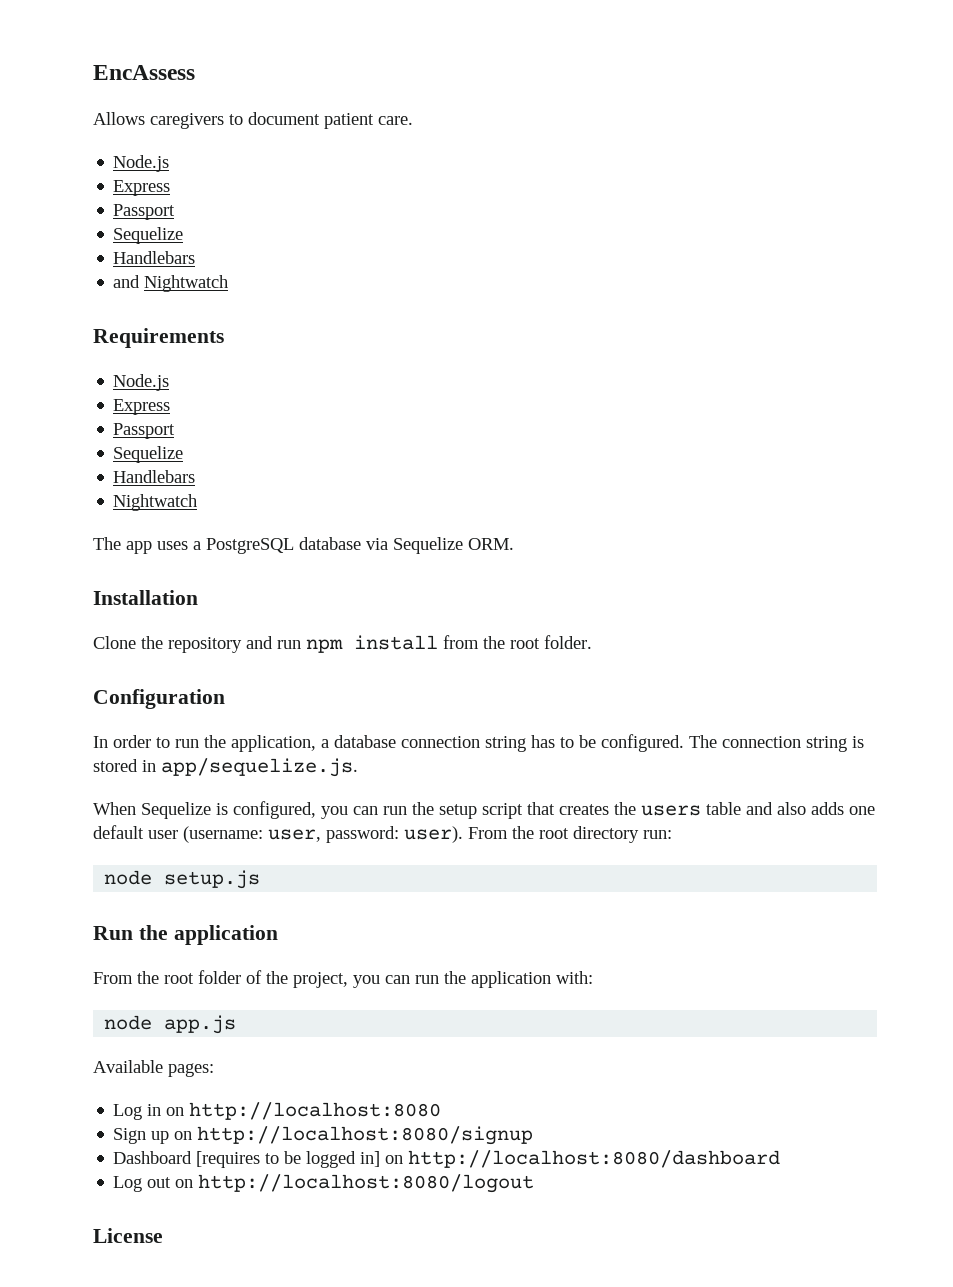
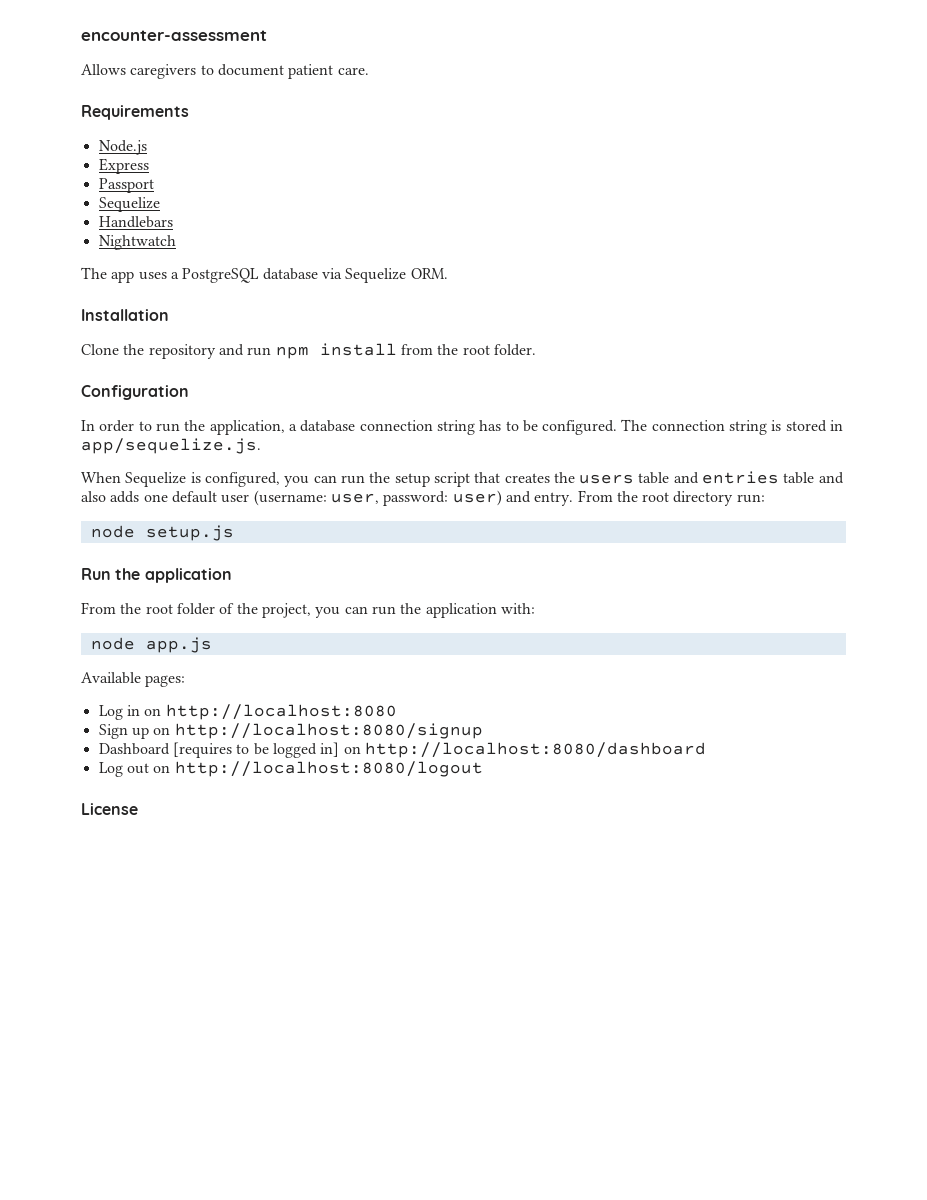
- EncAssess
+ encounter-assessment
  Allows caregivers to document patient care.
- Node.js
- Express
- Passport
- Sequelize
- Handlebars
- and Nightwatch
- When Sequelize is configured, you can run the setup script that creates the users table and also adds one default user (username: user, password: user).
+ When Sequelize is configured, you can run the setup script that creates the users table and entries table and also adds one default user (username: user, password: user) and entry.

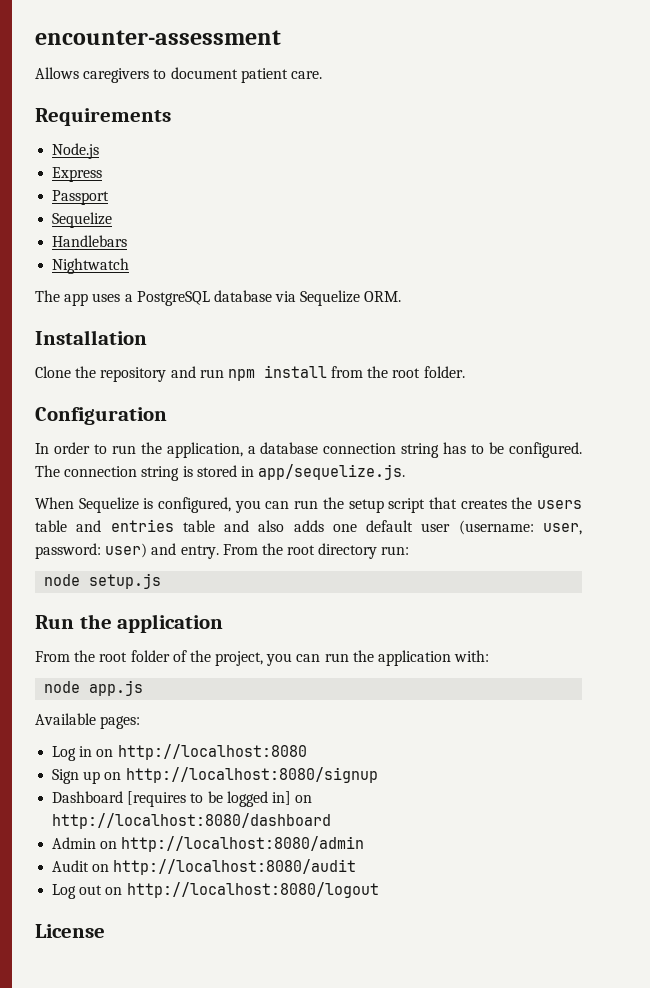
+ Admin on http://localhost:8080/admin
+ Audit on http://localhost:8080/audit

